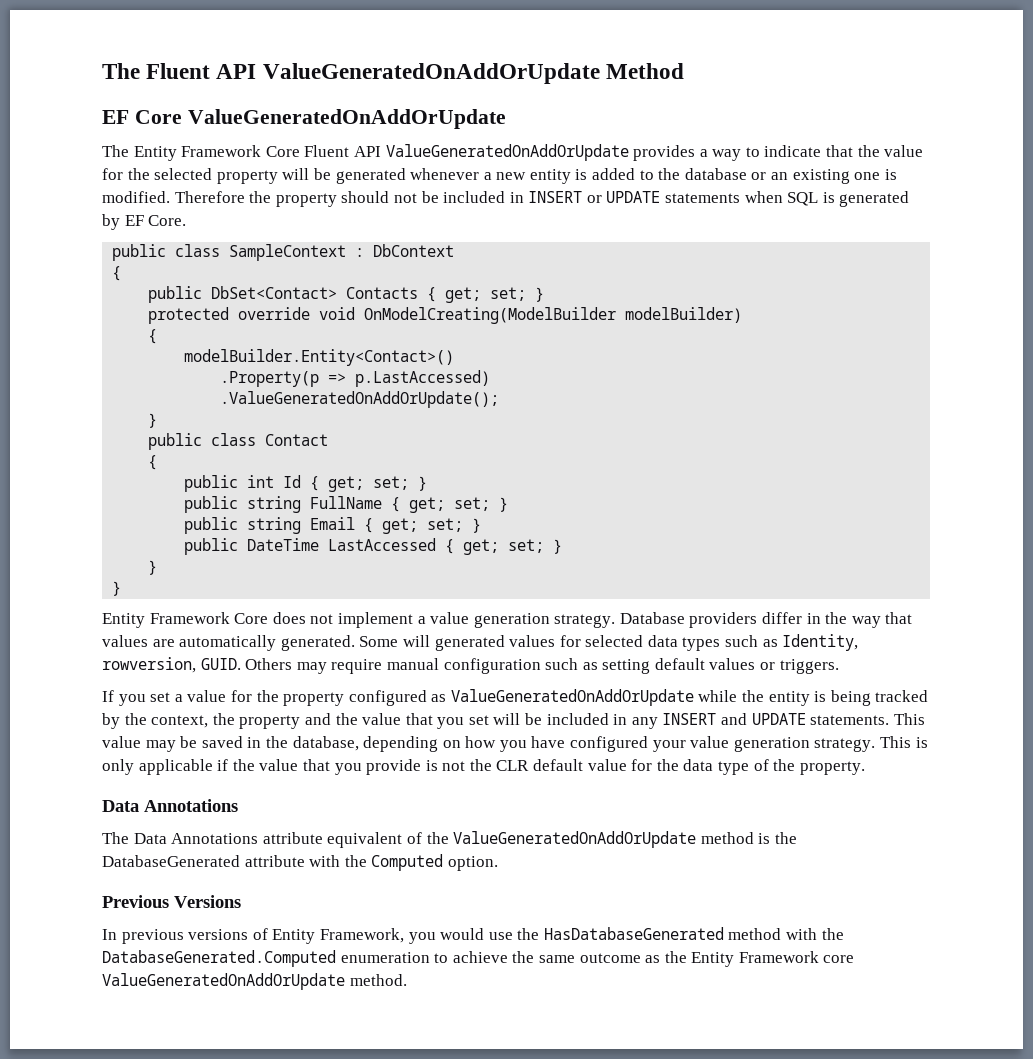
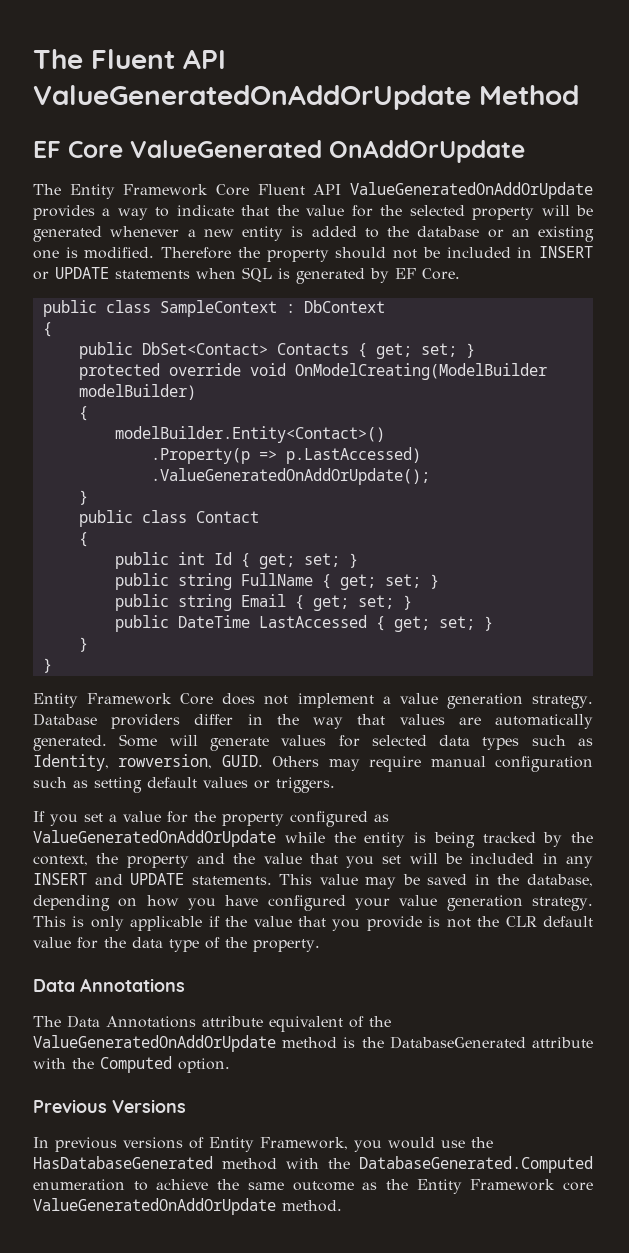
- EF Core ValueGeneratedOnAddOrUpdate
+ EF Core ValueGenerated OnAddOrUpdate
- Some will generated values for selected data types such as Identity, rowversion, GUID.
+ Some will generate values for selected data types such as Identity, rowversion, GUID.

